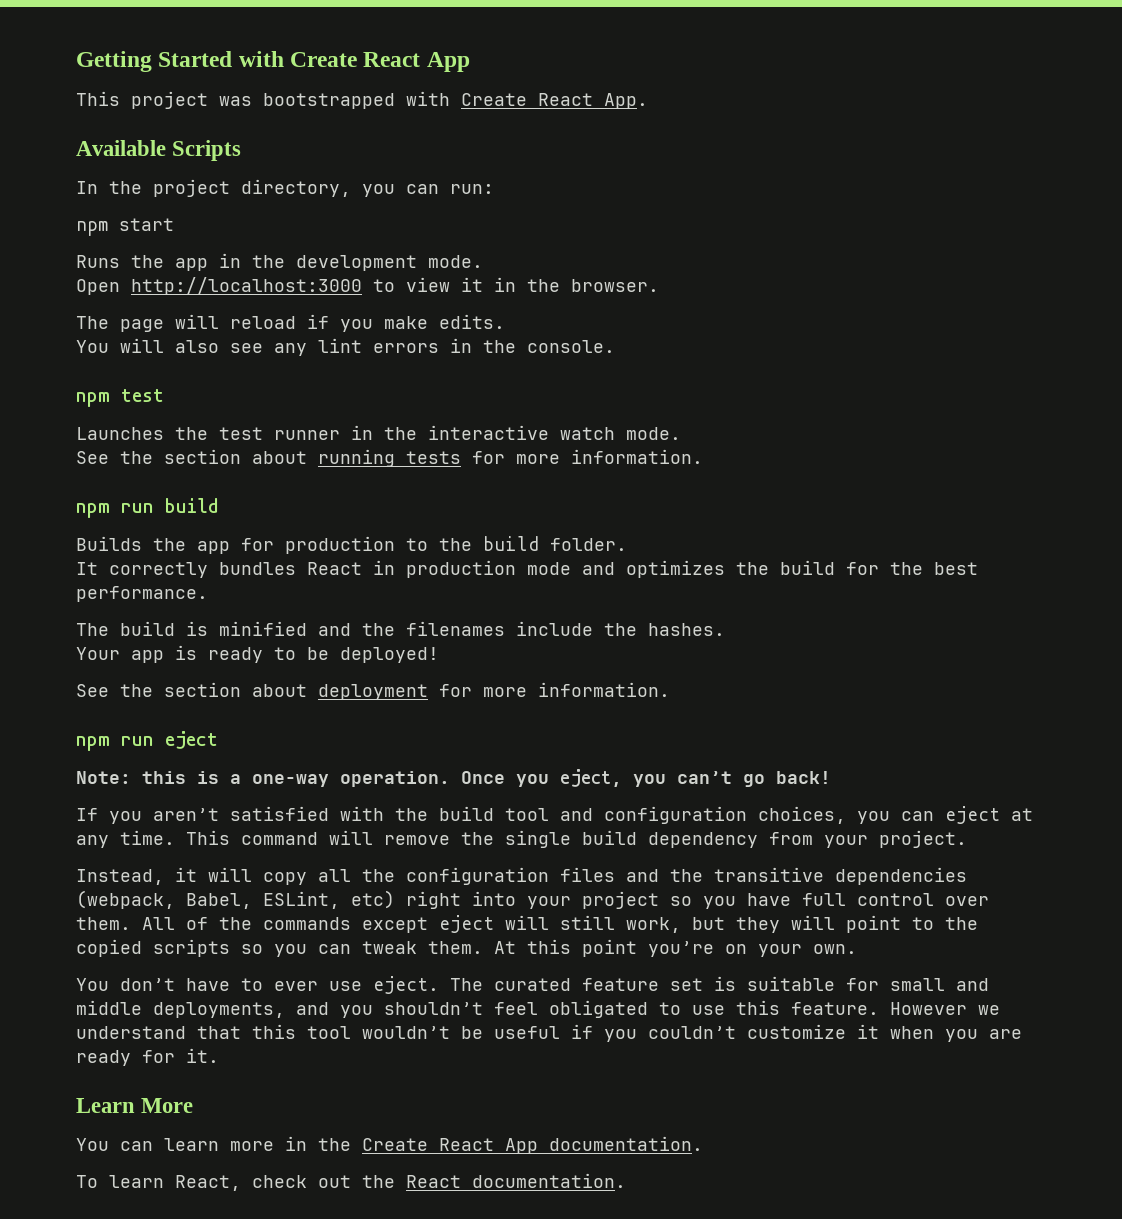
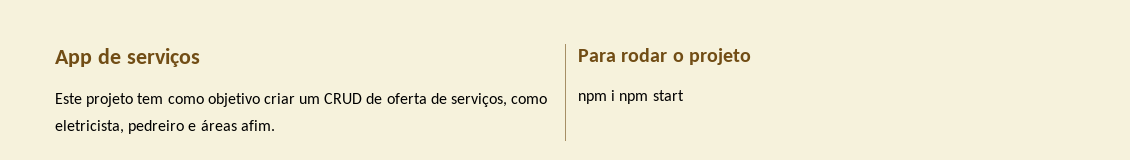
- Getting Started with Create React App
- This project was bootstrapped with Create React App.
- Available Scripts
- In the project directory, you can run:
- npm start
+ App de serviços
+ Este projeto tem como objetivo criar um CRUD de oferta de serviços, como eletricista, pedreiro e áreas afim.
+ Para rodar o projeto
+ npm i npm start
- Runs the app in the development mode.
- Open http://localhost:3000 to view it in the browser.
- The page will reload if you make edits.
- You will also see any lint errors in the console.
- npm test
- Launches the test runner in the interactive watch mode.
- See the section about running tests for more information.
- npm run build
- Builds the app for production to the build folder.
- It correctly bundles React in production mode and optimizes the build for the best performance.
- The build is minified and the filenames include the hashes.
- Your app is ready to be deployed!
- See the section about deployment for more information.
- npm run eject
- Note: this is a one-way operation. Once you eject, you can’t go back!
- If you aren’t satisfied with the build tool and configuration choices, you can eject at any time. This command will remove the single build dependency from your project.
- Instead, it will copy all the configuration files and the transitive dependencies (webpack, Babel, ESLint, etc) right into your project so you have full control over them. All of the commands except eject will still work, but they will point to the copied scripts so you can tweak them. At this point you’re on your own.
- You don’t have to ever use eject. The curated feature set is suitable for small and middle deployments, and you shouldn’t feel obligated to use this feature. However we understand that this tool wouldn’t be useful if you couldn’t customize it when you are ready for it.
- Learn More
- You can learn more in the Create React App documentation.
- To learn React, check out the React documentation.

